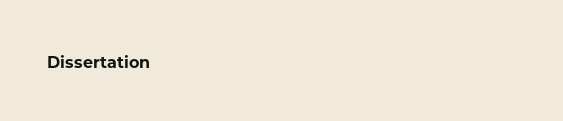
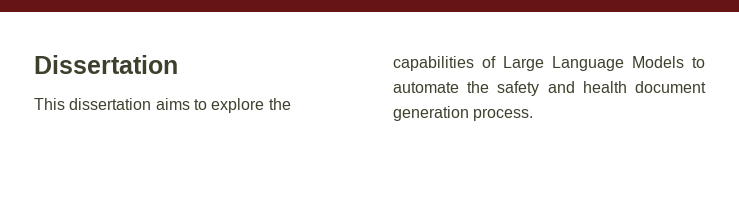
+ This dissertation aims to explore the capabilities of Large Language Models to automate the safety and health document generation process.

